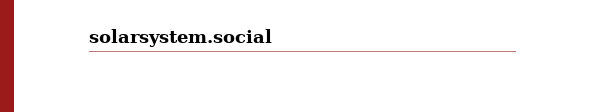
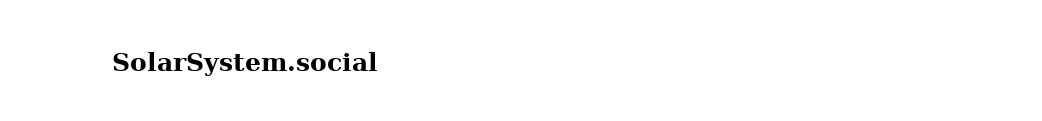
- solarsystem.social
+ SolarSystem.social

